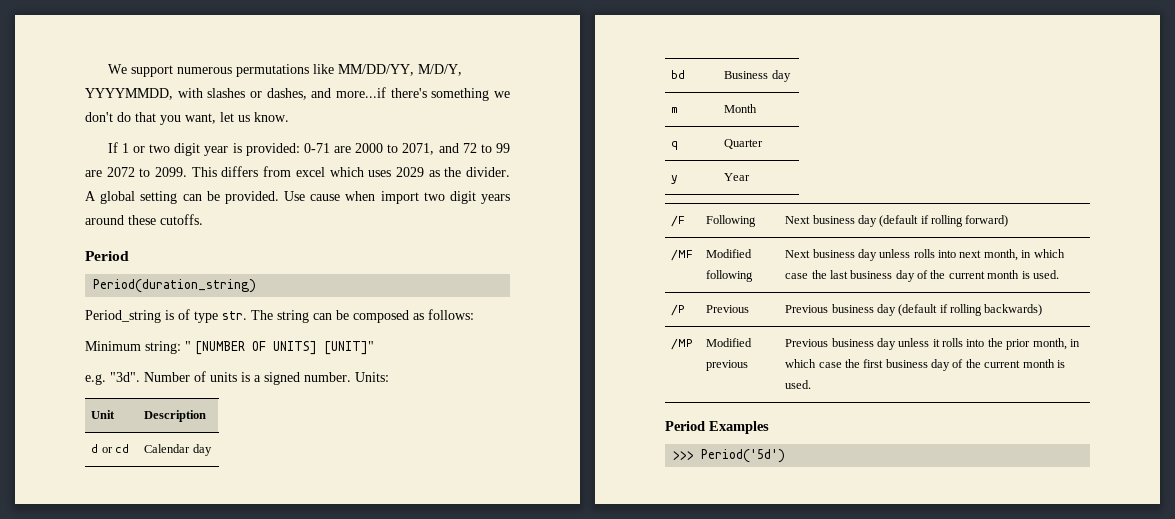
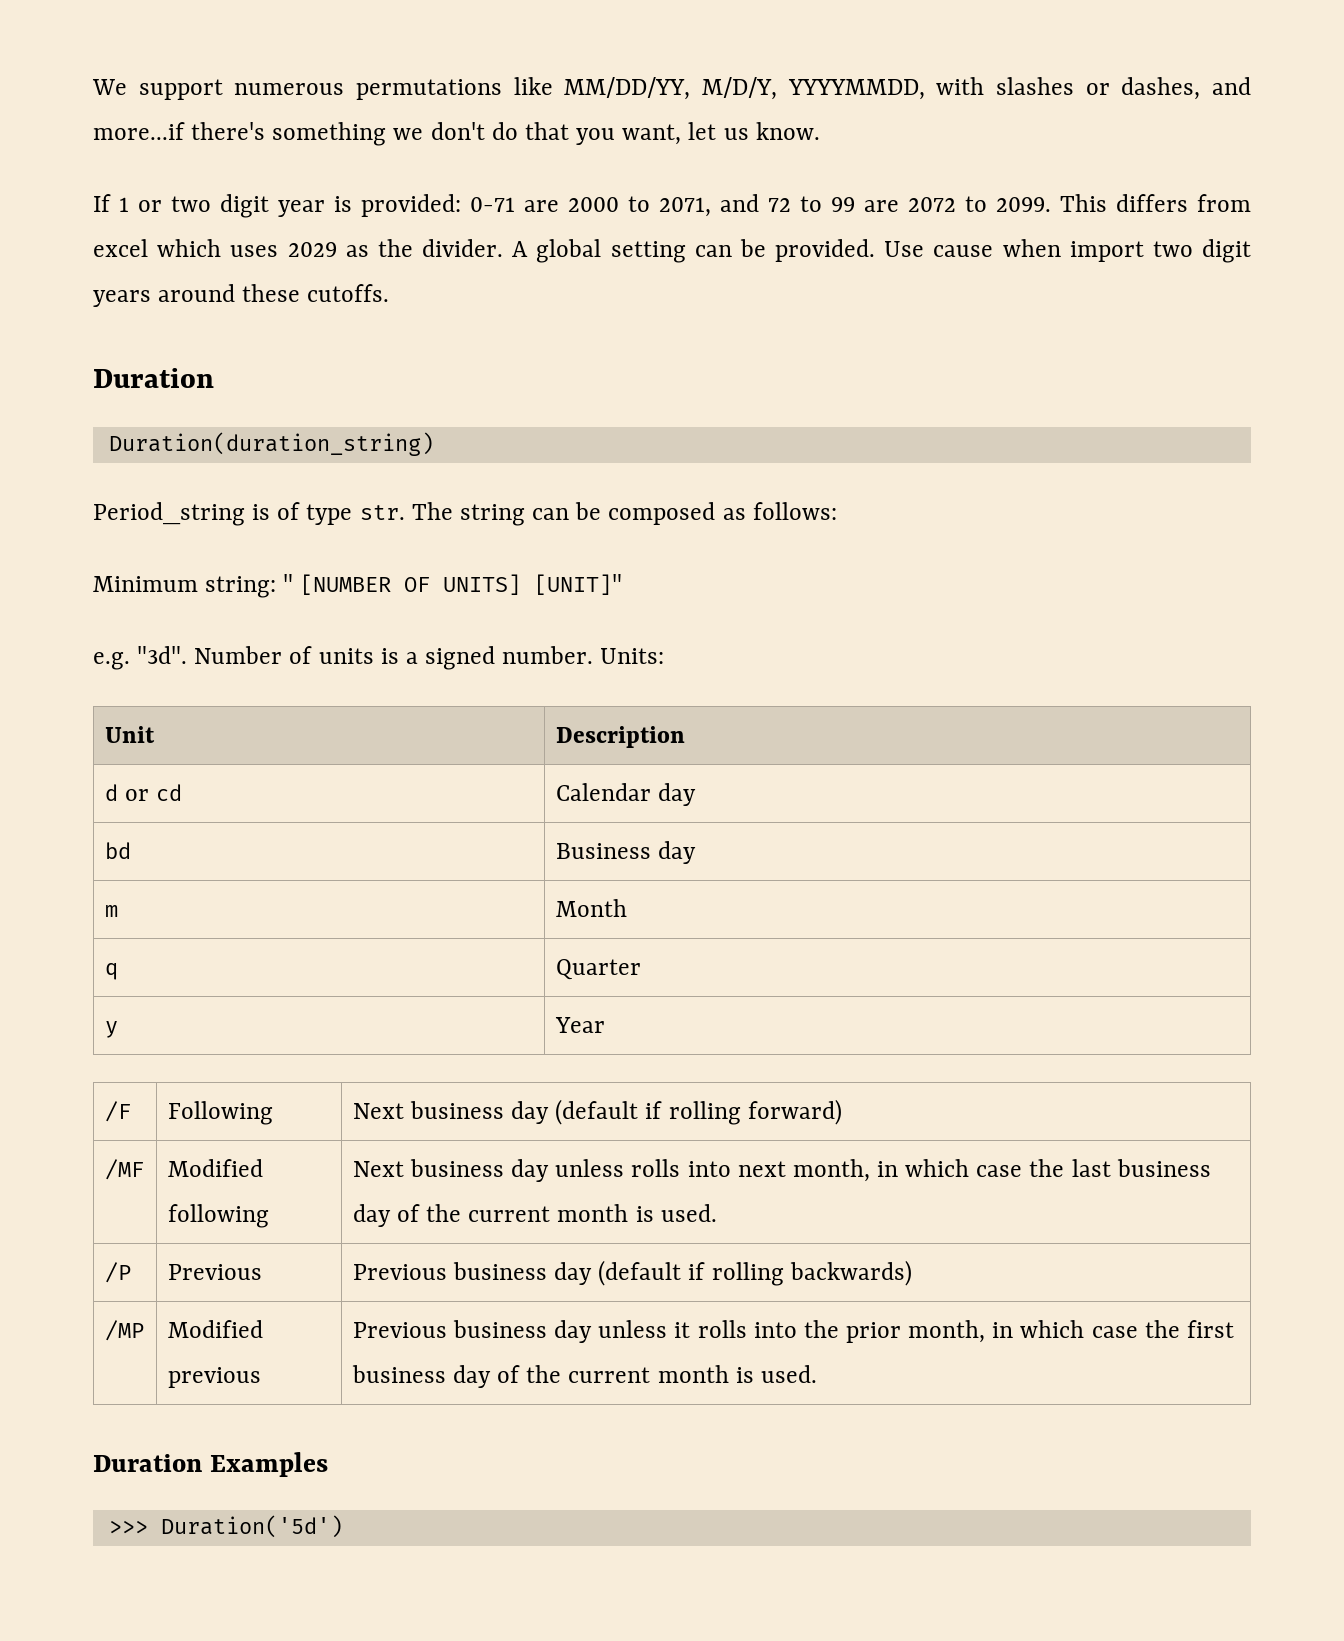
  Use cause when import two digit years around these cutoffs.
- Period
- Period(duration_string)
+ Duration
+ Duration(duration_string)
- Period Examples
+ Duration Examples
- >>> Period('5d')
+ >>> Duration('5d')

